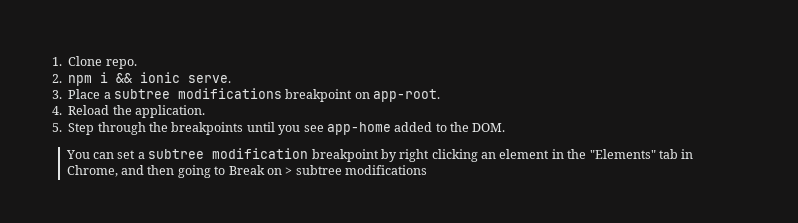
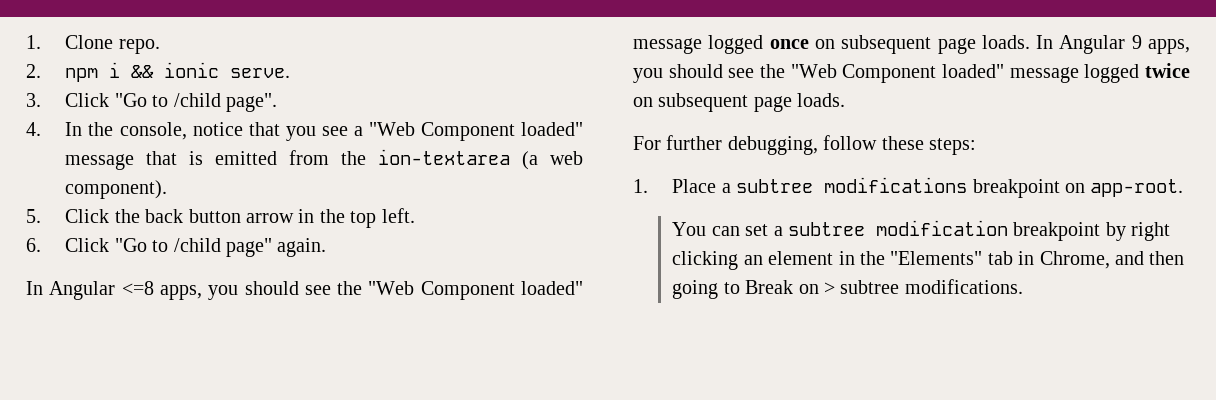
- 3. Place a subtree modifications breakpoint on app-root.
+ 3. Click "Go to /child page".
+ 4. In the console, notice that you see a "Web Component loaded" message that is emitted from the ion-textarea (a web component).
+ 5. Click the back button arrow in the top left.
+ 6. Click "Go to /child page" again.
+ In Angular <=8 apps, you should see the "Web Component loaded" message logged once on subsequent page loads. In Angular 9 apps, you should see the "Web Component loaded" message logged twice on subsequent page loads.
+ For further debugging, follow these steps:
+ 1. Place a subtree modifications breakpoint on app-root.
- 4. Reload the application.
- 5. Step through the breakpoints until you see app-home added to the DOM.
- You can set a subtree modification breakpoint by right clicking an element in the "Elements" tab in Chrome, and then going to Break on > subtree modifications
+ You can set a subtree modification breakpoint by right clicking an element in the "Elements" tab in Chrome, and then going to Break on > subtree modifications.

